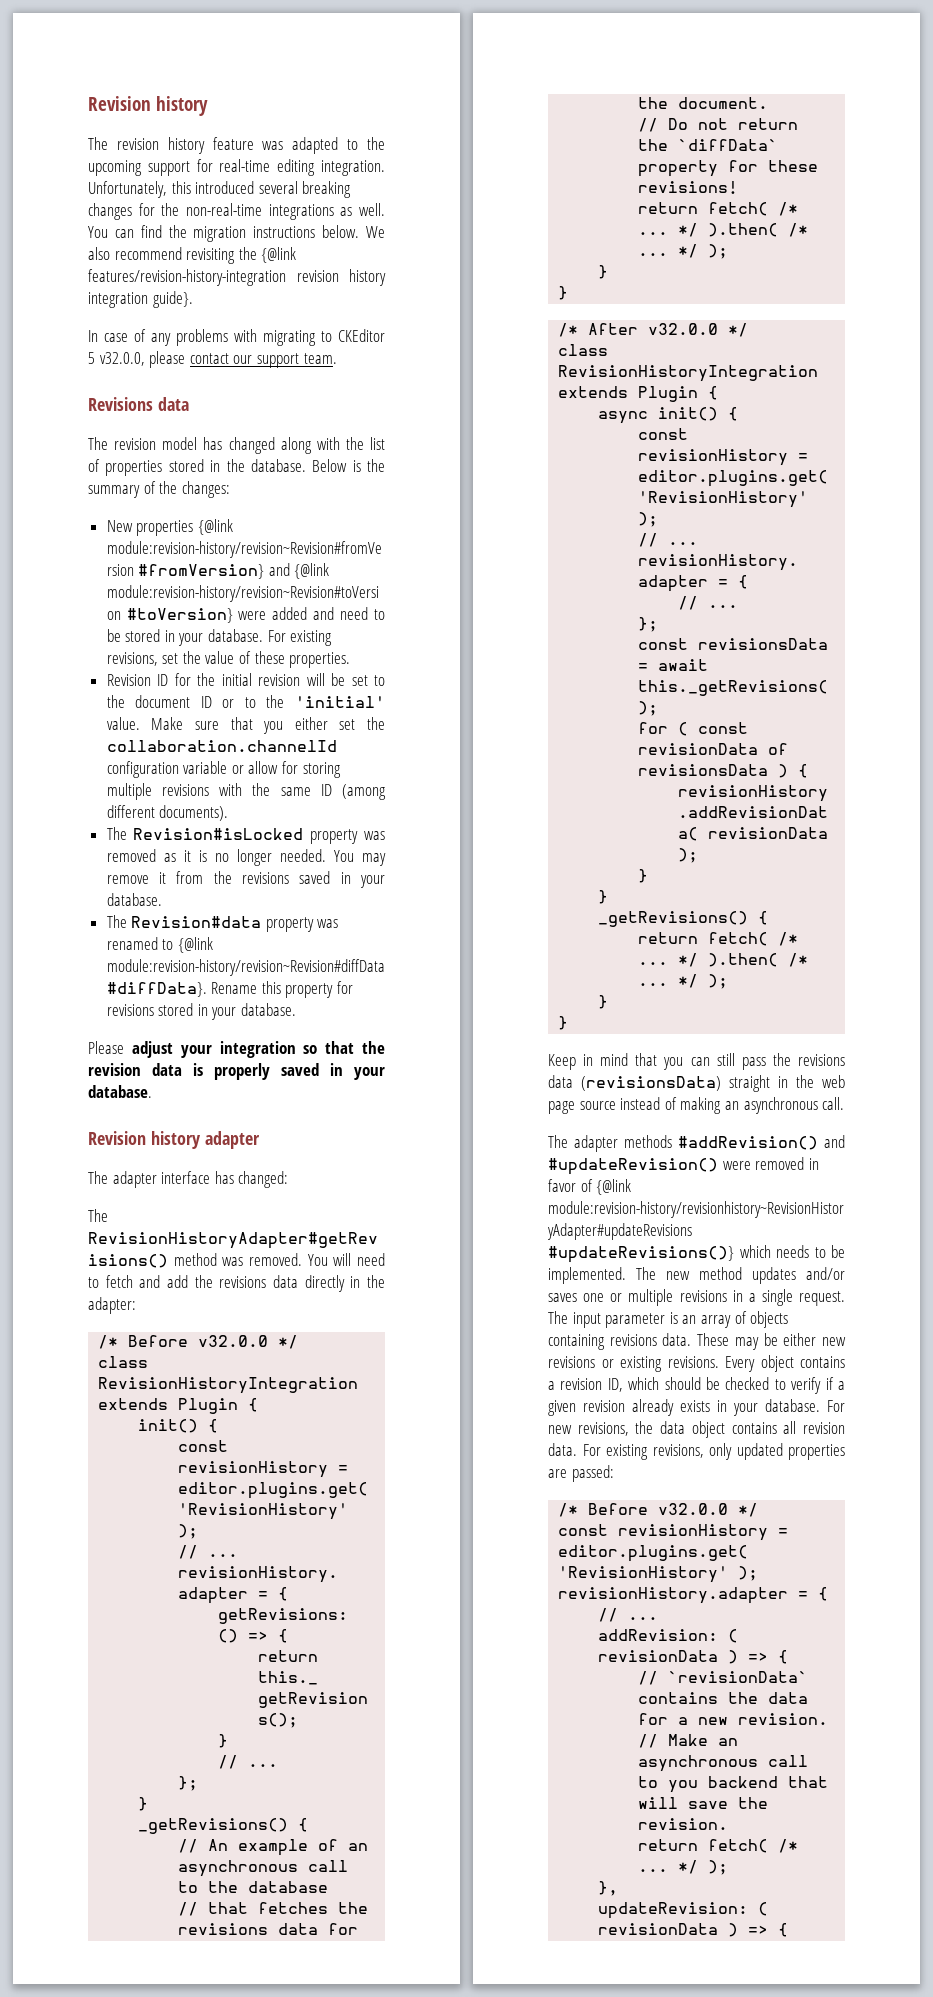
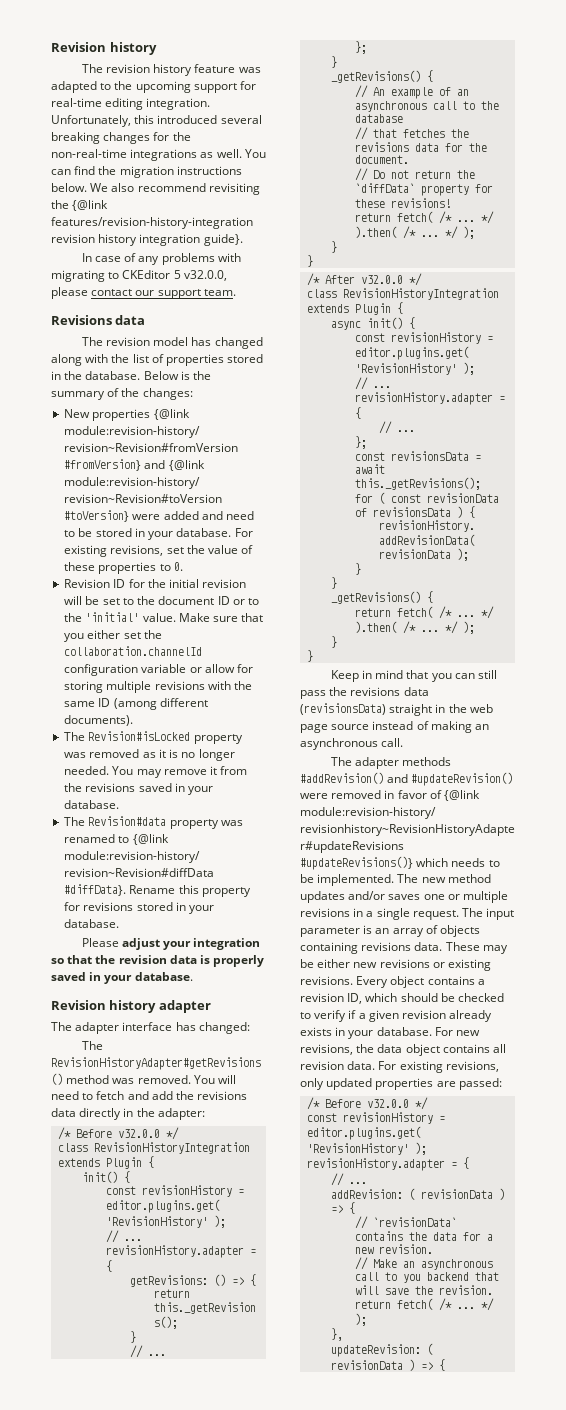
- For existing revisions, set the value of these properties.
+ For existing revisions, set the value of these properties to 0.

